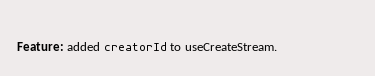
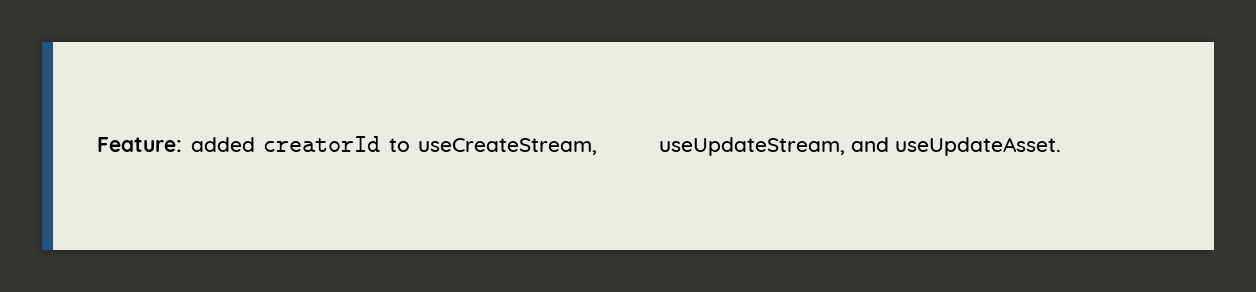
- Feature: added creatorId to useCreateStream.
+ Feature: added creatorId to useCreateStream, useUpdateStream, and useUpdateAsset.

